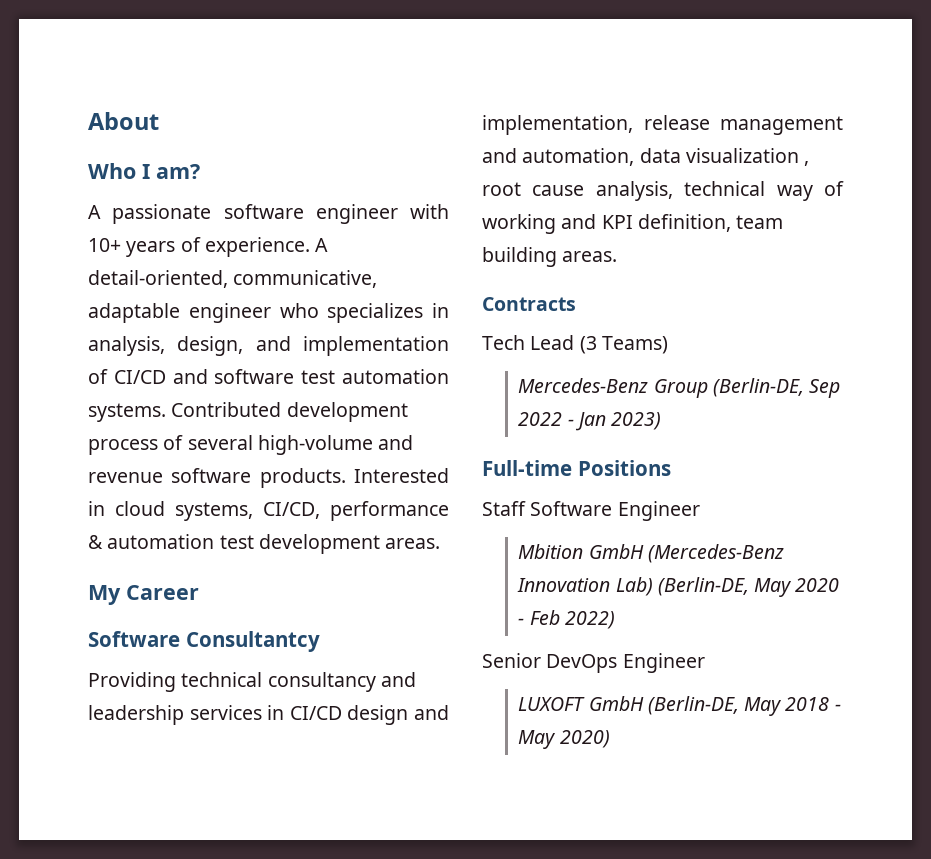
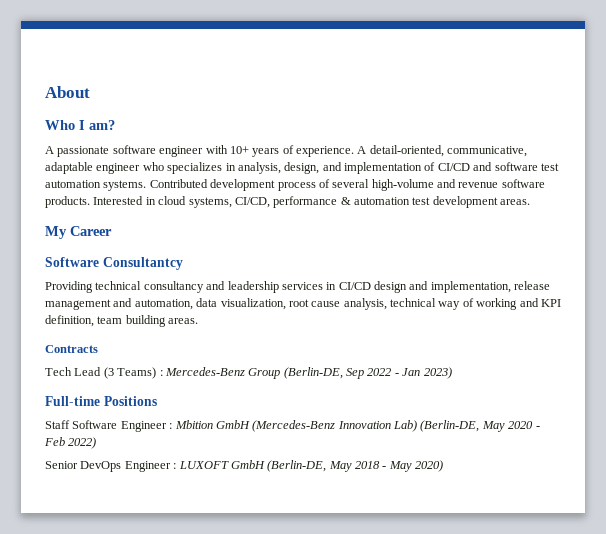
- Providing technical consultancy and leadership services in CI/CD design and implementation, release management and automation, data visualization , root cause analysis, technical way of working and KPI definition, team building areas.
+ Providing technical consultancy and leadership services in CI/CD design and implementation, release management and automation, data visualization, root cause analysis, technical way of working and KPI definition, team building areas.
- Tech Lead (3 Teams)
- Mercedes-Benz Group (Berlin-DE, Sep 2022 - Jan 2023)
+ Tech Lead (3 Teams) : Mercedes-Benz Group (Berlin-DE, Sep 2022 - Jan 2023)
- Staff Software Engineer
- Mbition GmbH (Mercedes-Benz Innovation Lab) (Berlin-DE, May 2020 - Feb 2022)
+ Staff Software Engineer : Mbition GmbH (Mercedes-Benz Innovation Lab) (Berlin-DE, May 2020 - Feb 2022)
- Senior DevOps Engineer
- LUXOFT GmbH (Berlin-DE, May 2018 - May 2020)
+ Senior DevOps Engineer : LUXOFT GmbH (Berlin-DE, May 2018 - May 2020)

